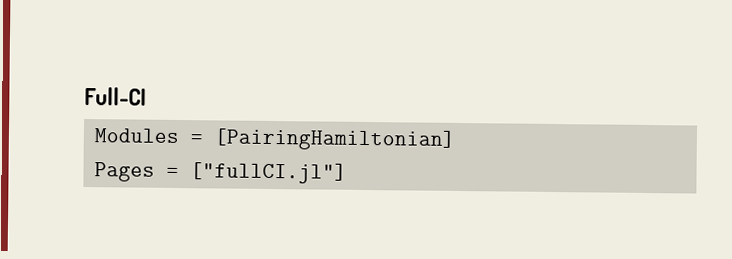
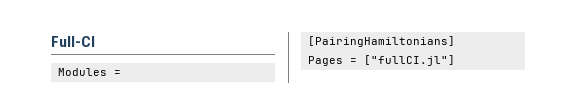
- Modules = [PairingHamiltonian]
+ Modules = [PairingHamiltonians]

